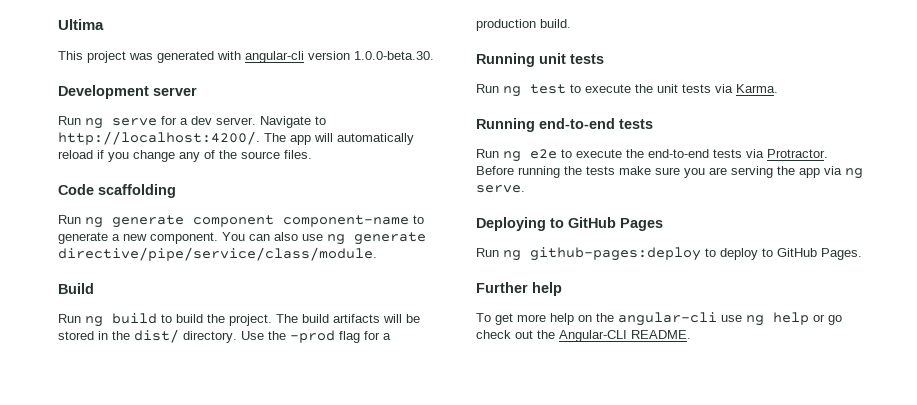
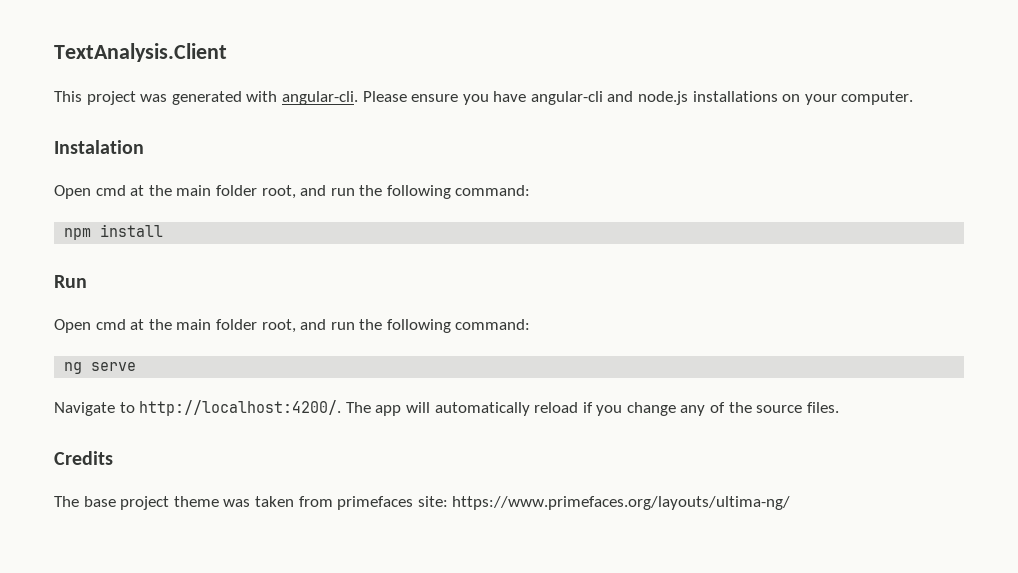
- Ultima
+ TextAnalysis.Client
- This project was generated with angular-cli version 1.0.0-beta.30.
- Development server
- Run ng serve for a dev server. Navigate to http://localhost:4200/.
+ This project was generated with angular-cli. Please ensure you have angular-cli and node.js installations on your computer.
+ Instalation
+ Open cmd at the main folder root, and run the following command:
+ npm install
+ Run
+ Open cmd at the main folder root, and run the following command:
+ ng serve
+ Navigate to http://localhost:4200/.
- Code scaffolding
- Run ng generate component component-name to generate a new component. You can also use ng generate directive/pipe/service/class/module.
- Build
- Run ng build to build the project. The build artifacts will be stored in the dist/ directory. Use the -prod flag for a production build.
- Running unit tests
- Run ng test to execute the unit tests via Karma.
- Running end-to-end tests
- Run ng e2e to execute the end-to-end tests via Protractor. Before running the tests make sure you are serving the app via ng serve.
- Deploying to GitHub Pages
- Run ng github-pages:deploy to deploy to GitHub Pages.
- Further help
- To get more help on the angular-cli use ng help or go check out the Angular-CLI README.
+ Credits
+ The base project theme was taken from primefaces site: https://www.primefaces.org/layouts/ultima-ng/

